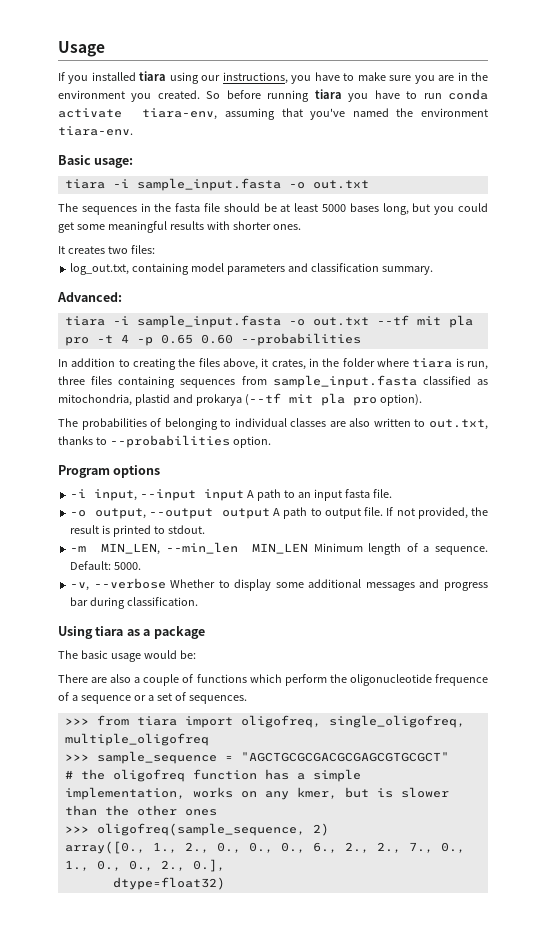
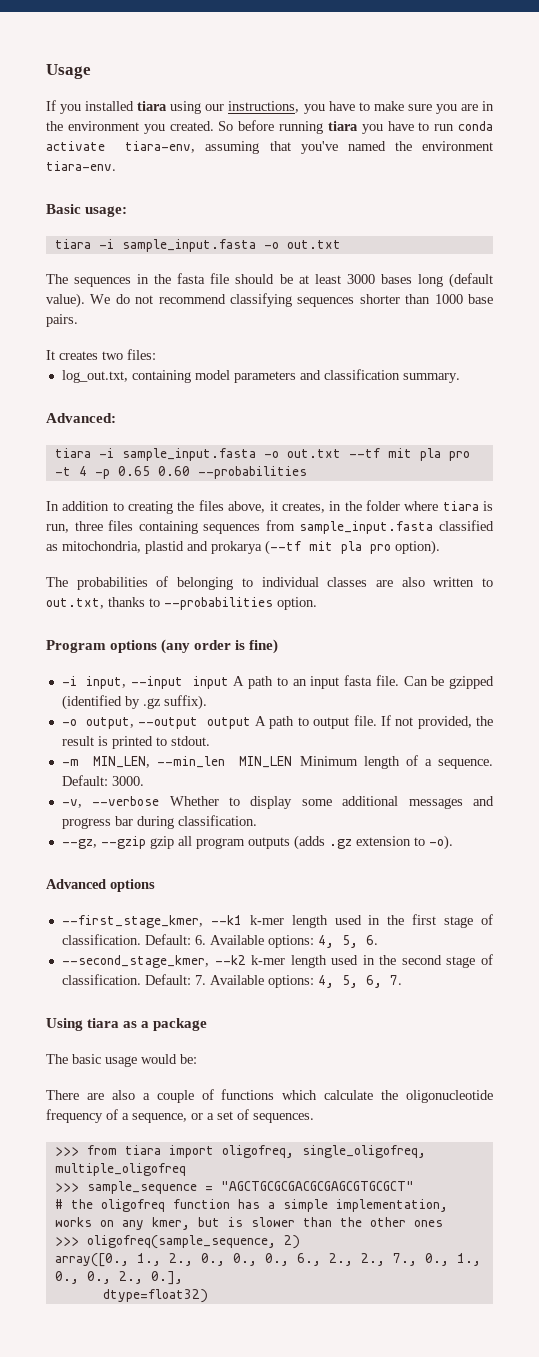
- The sequences in the fasta file should be at least 5000 bases long, but you could get some meaningful results with shorter ones.
+ The sequences in the fasta file should be at least 3000 bases long (default value). We do not recommend classifying sequences shorter than 1000 base pairs.
- In addition to creating the files above, it crates, in the folder where tiara is run, three files containing sequences from sample_input.fasta classified as mitochondria, plastid and prokarya (--tf mit pla pro option).
+ In addition to creating the files above, it creates, in the folder where tiara is run, three files containing sequences from sample_input.fasta classified as mitochondria, plastid and prokarya (--tf mit pla pro option).
- Program options
+ Program options (any order is fine)
+ Can be gzipped (identified by .gz suffix).
- Default: 5000.
+ Default: 3000.
+ --gz, --gzip gzip all program outputs (adds .gz extension to -o).
+ Advanced options
+ --first_stage_kmer, --k1 k-mer length used in the first stage of classification. Default: 6. Available options: 4, 5, 6.
+ --second_stage_kmer, --k2 k-mer length used in the second stage of classification. Default: 7. Available options: 4, 5, 6, 7.
- There are also a couple of functions which perform the oligonucleotide frequence of a sequence or a set of sequences.
+ There are also a couple of functions which calculate the oligonucleotide frequency of a sequence, or a set of sequences.

